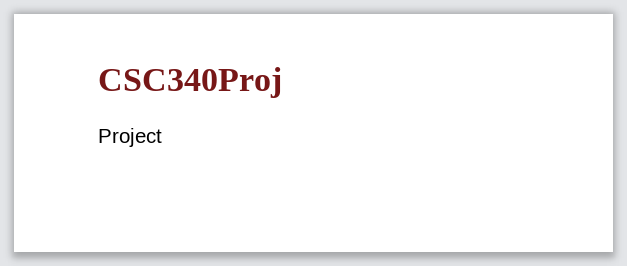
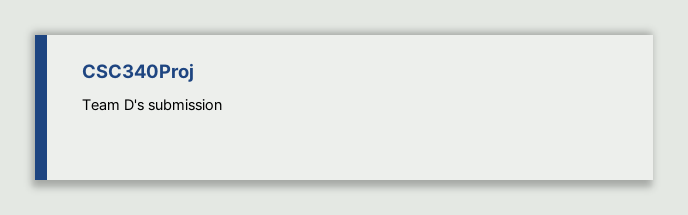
- Project
+ Team D's submission

